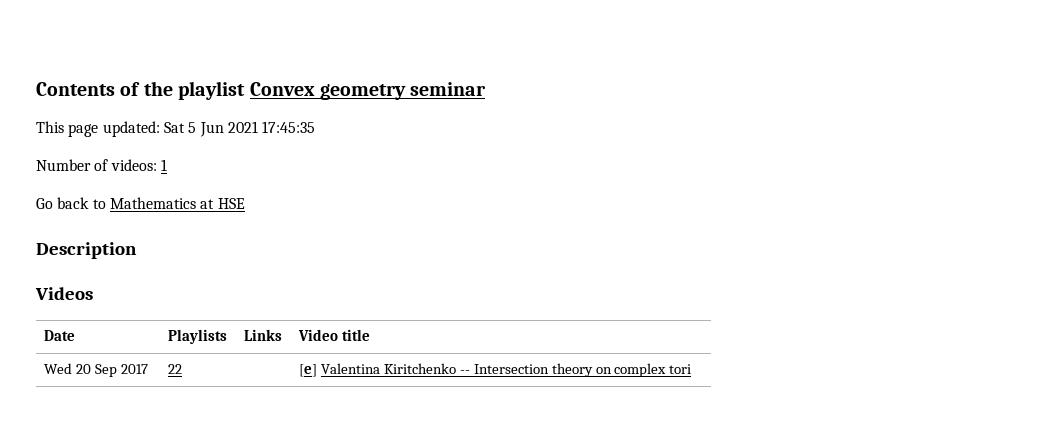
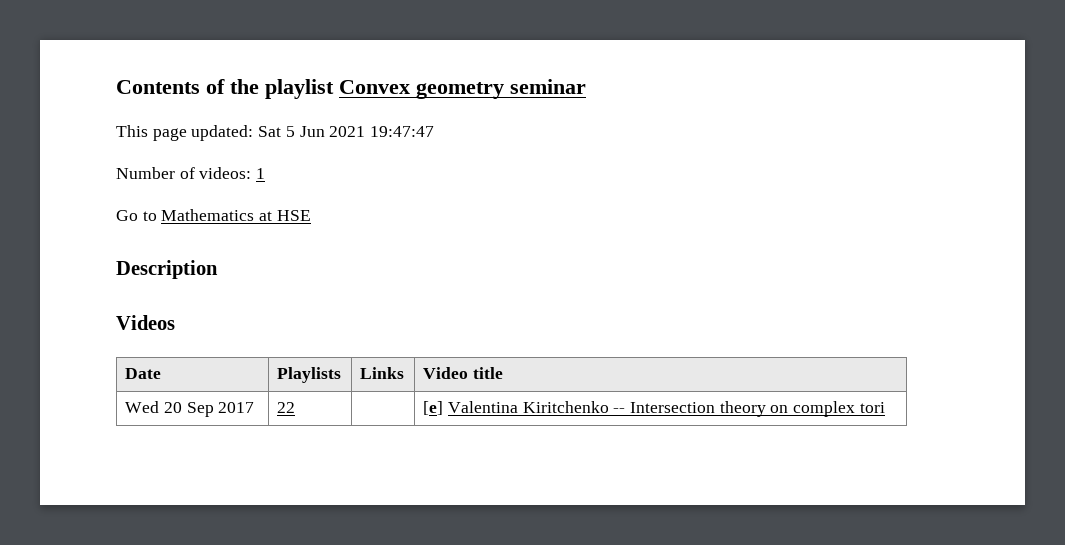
- This page updated: Sat 5 Jun 2021 17:45:35
+ This page updated: Sat 5 Jun 2021 19:47:47
- Go back to Mathematics at HSE
+ Go to Mathematics at HSE

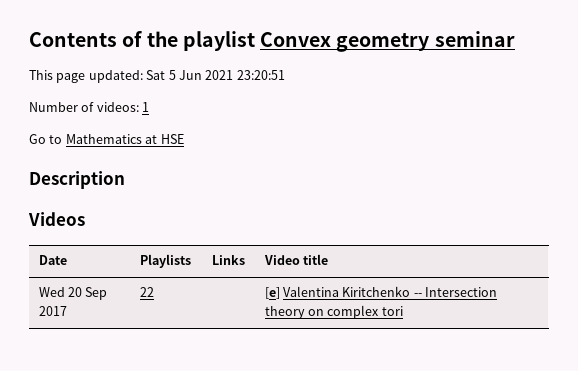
- This page updated: Sat 5 Jun 2021 19:47:47
+ This page updated: Sat 5 Jun 2021 23:20:51

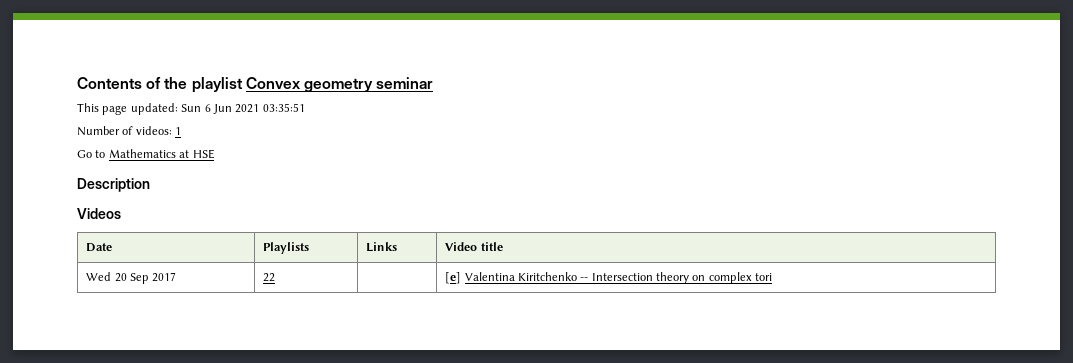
- This page updated: Sat 5 Jun 2021 23:20:51
+ This page updated: Sun 6 Jun 2021 03:35:51

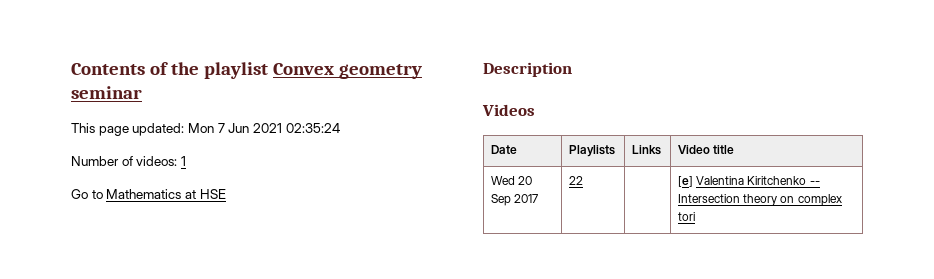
- This page updated: Sun 6 Jun 2021 03:35:51
+ This page updated: Mon 7 Jun 2021 02:35:24

